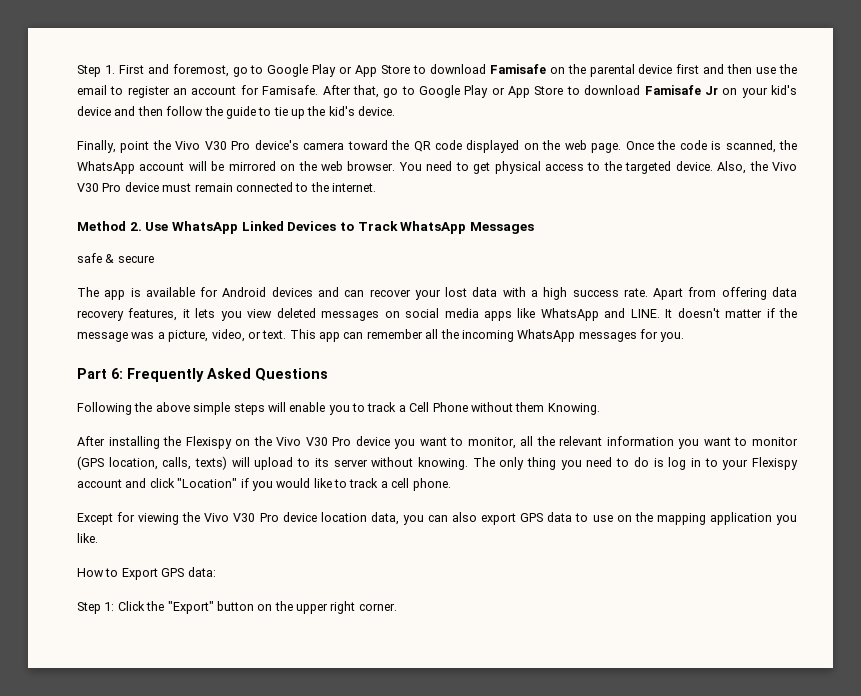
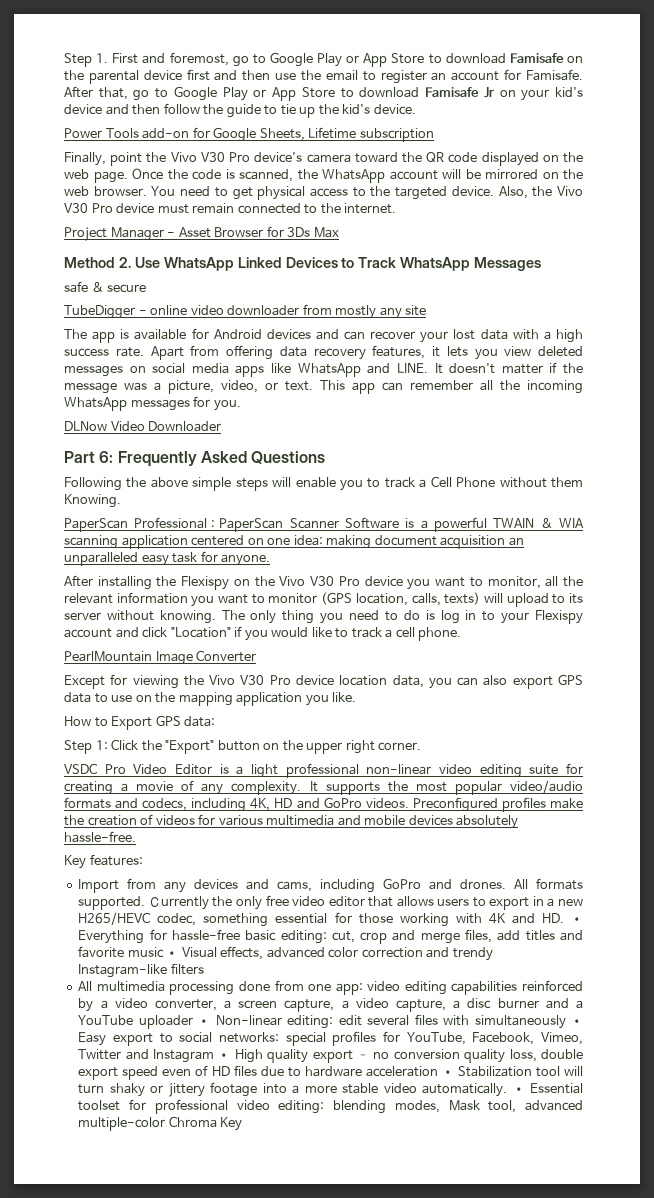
+ Power Tools add-on for Google Sheets, Lifetime subscription
+ Project Manager - Asset Browser for 3Ds Max
+ TubeDigger - online video downloader from mostly any site
+ DLNow Video Downloader
+ PaperScan Professional：PaperScan Scanner Software is a powerful TWAIN & WIA scanning application centered on one idea: making document acquisition an unparalleled easy task for anyone.
+ PearlMountain Image Converter
+ VSDC Pro Video Editor is a light professional non-linear video editing suite for creating a movie of any complexity. It supports the most popular video/audio formats and codecs, including 4K, HD and GoPro videos. Preconfigured profiles make the creation of videos for various multimedia and mobile devices absolutely hassle-free.
+ Key features:
+ Import from any devices and cams, including GoPro and drones. All formats supported. Сurrently the only free video editor that allows users to export in a new H265/HEVC codec, something essential for those working with 4K and HD. • Everything for hassle-free basic editing: cut, crop and merge files, add titles and favorite music • Visual effects, advanced color correction and trendy Instagram-like filters
+ All multimedia processing done from one app: video editing capabilities reinforced by a video converter, a screen capture, a video capture, a disc burner and a YouTube uploader • Non-linear editing: edit several files with simultaneously • Easy export to social networks: special profiles for YouTube, Facebook, Vimeo, Twitter and Instagram • High quality export – no conversion quality loss, double export speed even of HD files due to hardware acceleration • Stabilization tool will turn shaky or jittery footage into a more stable video automatically. • Essential toolset for professional video editing: blending modes, Mask tool, advanced multiple-color Chroma Key

